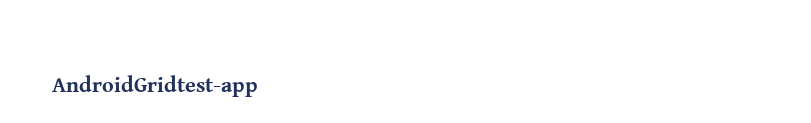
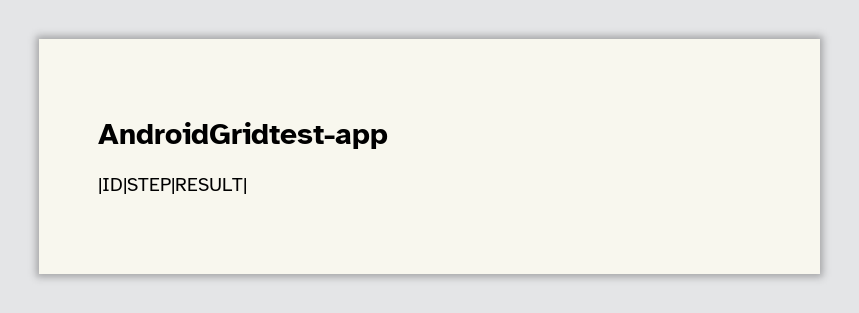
+ |ID|STEP|RESULT|

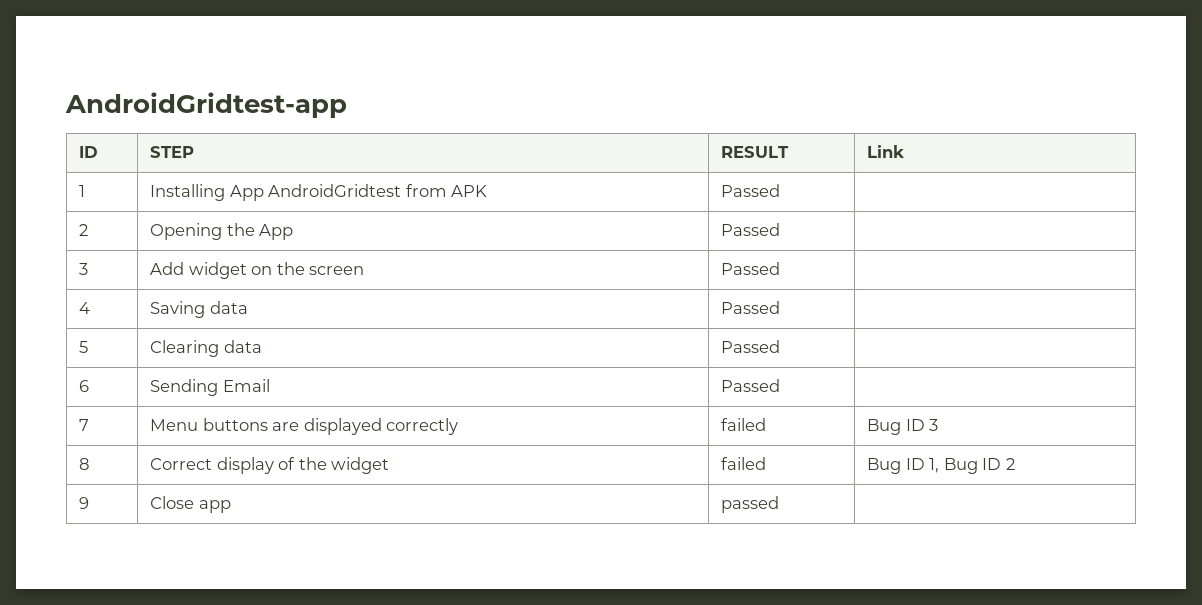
- |ID|STEP|RESULT|
+ ID | STEP | RESULT | Link
+ 1 | Installing App AndroidGridtest from APK | Passed |
+ 2 | Opening the App | Passed |
+ 3 | Add widget on the screen | Passed |
+ 4 | Saving data | Passed |
+ 5 | Clearing data | Passed |
+ 6 | Sending Email | Passed |
+ 7 | Menu buttons are displayed correctly | failed | Bug ID 3
+ 8 | Correct display of the widget | failed | Bug ID 1, Bug ID 2
+ 9 | Сlose app | passed |

